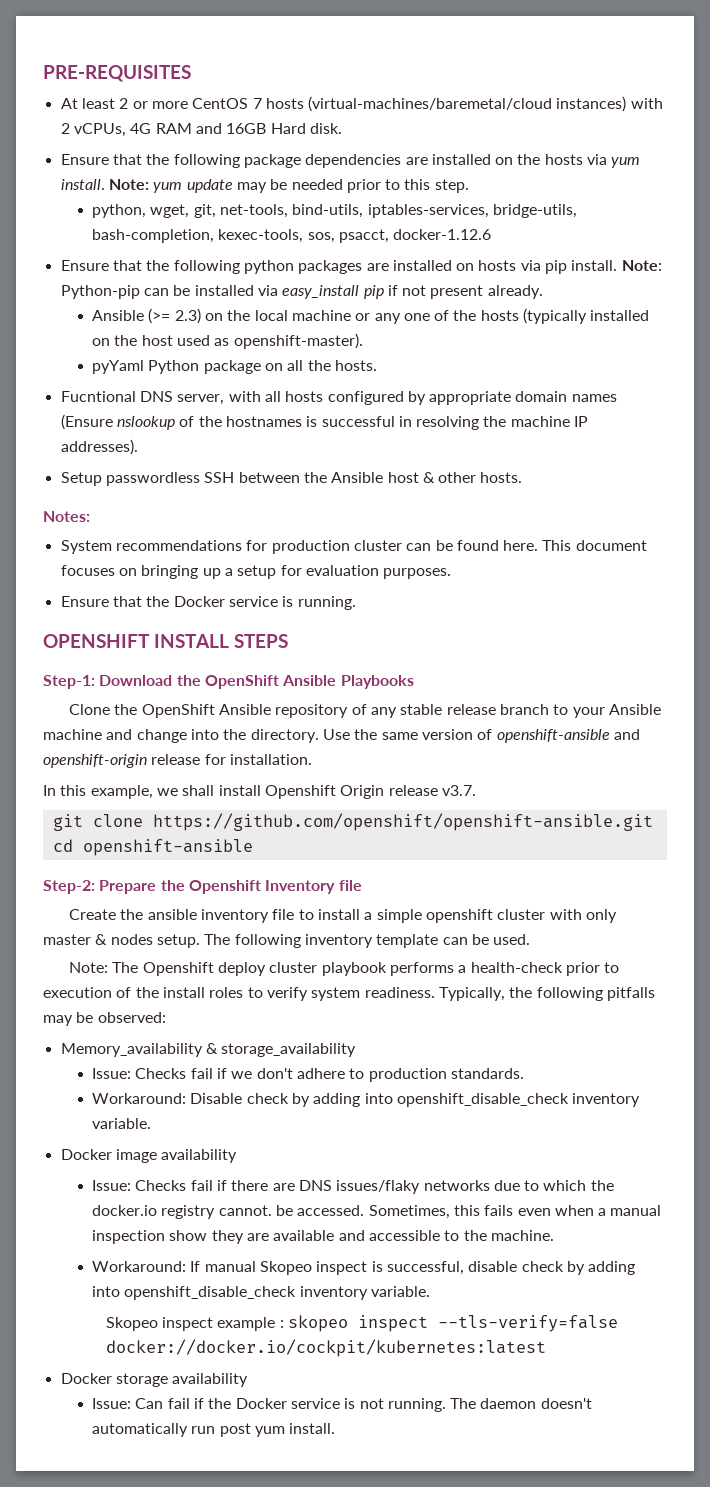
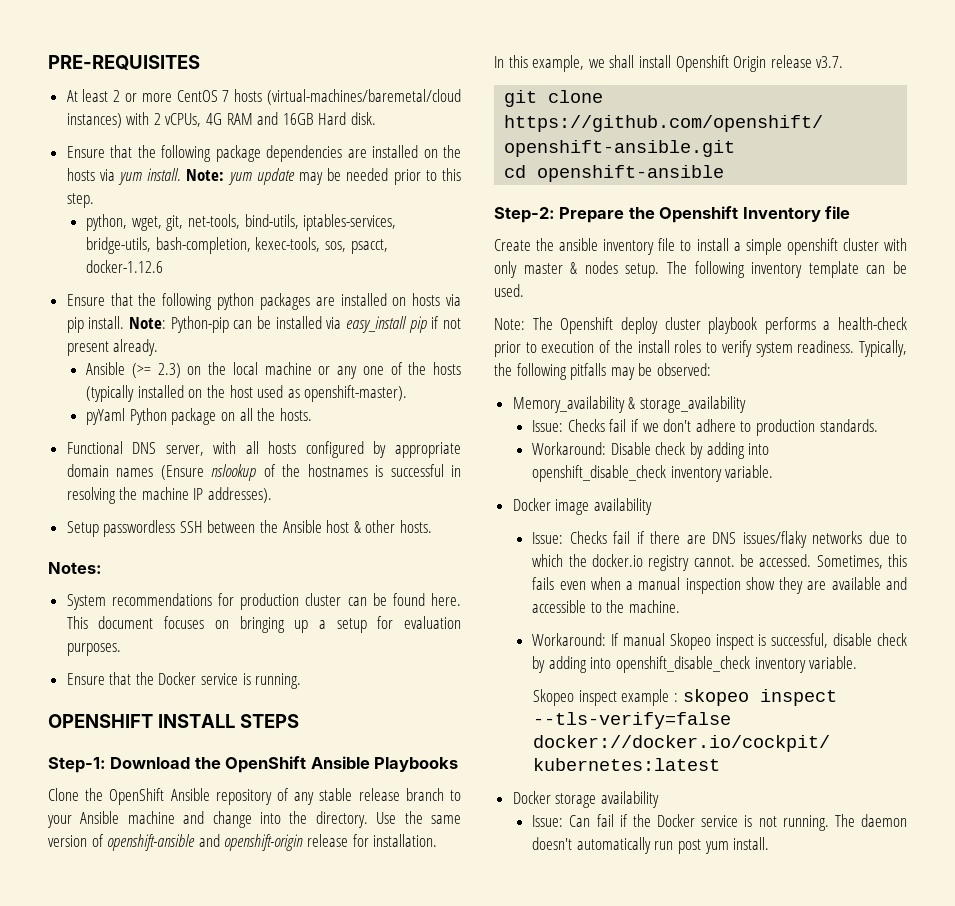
- Fucntional DNS server, with all hosts configured by appropriate domain names (Ensure nslookup of the hostnames is successful in resolving the machine IP addresses).
+ Functional DNS server, with all hosts configured by appropriate domain names (Ensure nslookup of the hostnames is successful in resolving the machine IP addresses).

